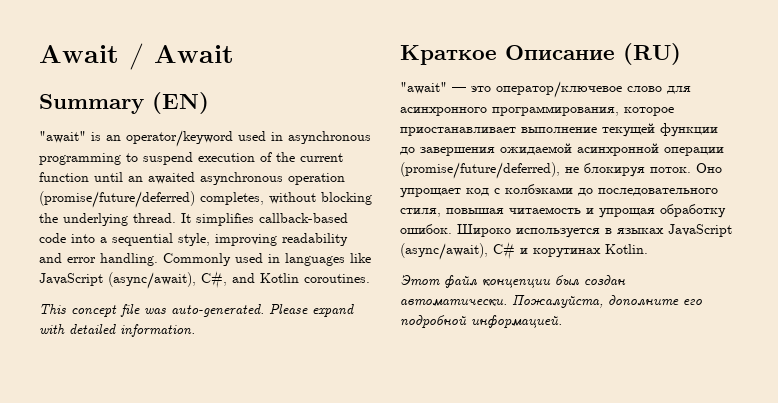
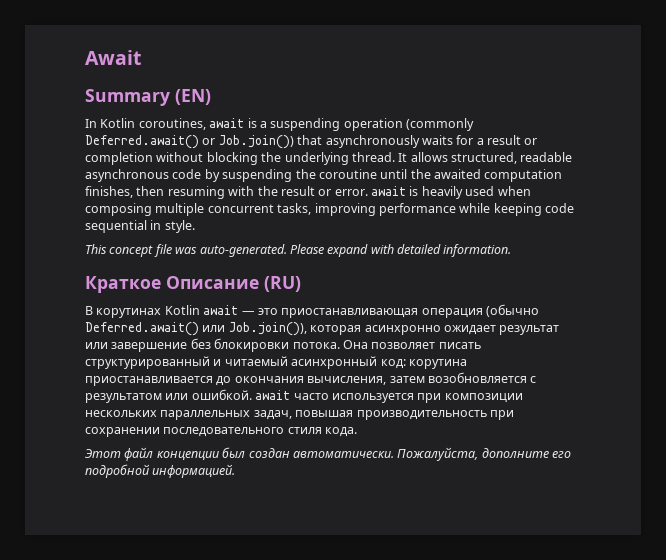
- Await / Await
+ Await
- "await" is an operator/keyword used in asynchronous programming to suspend execution of the current function until an awaited asynchronous operation (promise/future/deferred) completes, without blocking the underlying thread.
+ In Kotlin coroutines, await is a suspending operation (commonly Deferred.await() or Job.join()) that asynchronously waits for a result or completion without blocking the underlying thread.
- It simplifies callback-based code into a sequential style, improving readability and error handling. Commonly used in languages like JavaScript (async/await), C#, and Kotlin coroutines.
+ It allows structured, readable asynchronous code by suspending the coroutine until the awaited computation finishes, then resuming with the result or error. await is heavily used when composing multiple concurrent tasks, improving performance while keeping code sequential in style.
- "await" — это оператор/ключевое слово для асинхронного программирования, которое приостанавливает выполнение текущей функции до завершения ожидаемой асинхронной операции (promise/future/deferred), не блокируя поток. Оно упрощает код с колбэками до последовательного стиля, повышая читаемость и упрощая обработку ошибок. Широко используется в языках JavaScript (async/await), C# и корутинах Kotlin.
+ В корутинах Kotlin await — это приостанавливающая операция (обычно Deferred.await() или Job.join()), которая асинхронно ожидает результат или завершение без блокировки потока. Она позволяет писать структурированный и читаемый асинхронный код: корутина приостанавливается до окончания вычисления, затем возобновляется с результатом или ошибкой. await часто используется при композиции нескольких параллельных задач, повышая производительность при сохранении последовательного стиля кода.

